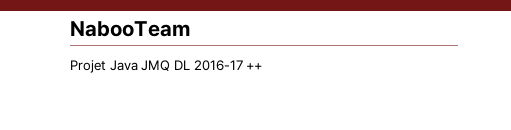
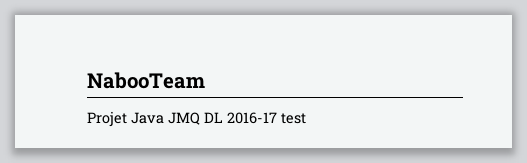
- Projet Java JMQ DL 2016-17 ++
+ Projet Java JMQ DL 2016-17 test

